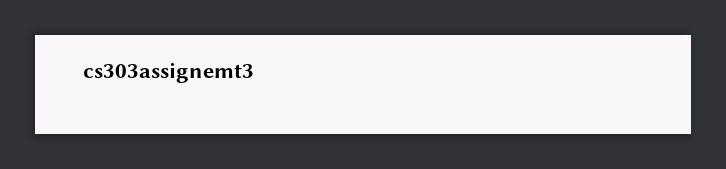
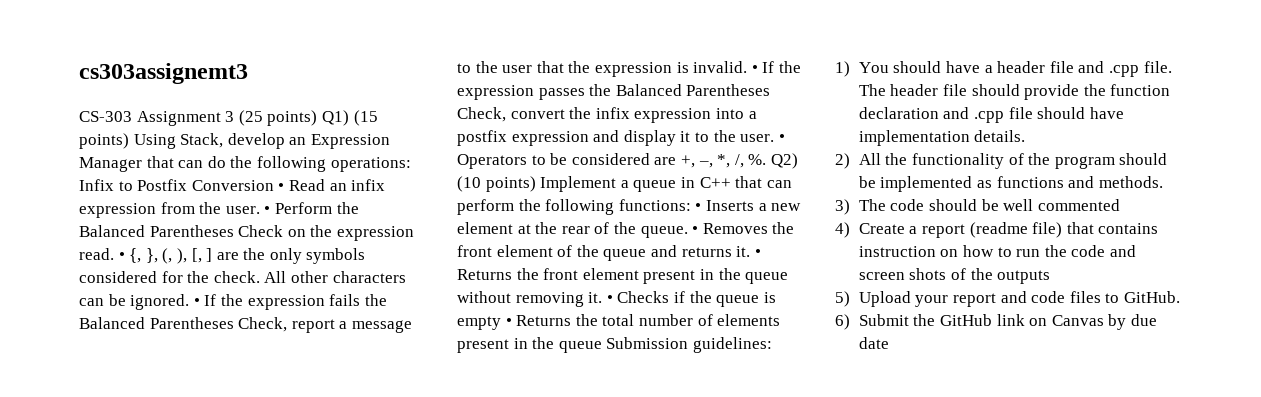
+ CS-303 Assignment 3 (25 points) Q1) (15 points) Using Stack, develop an Expression Manager that can do the following operations: Infix to Postfix Conversion • Read an infix expression from the user. • Perform the Balanced Parentheses Check on the expression read. • {, }, (, ), [, ] are the only symbols considered for the check. All other characters can be ignored. • If the expression fails the Balanced Parentheses Check, report a message to the user that the expression is invalid. • If the expression passes the Balanced Parentheses Check, convert the infix expression into a postfix expression and display it to the user. • Operators to be considered are +, –, *, /, %. Q2) (10 points) Implement a queue in C++ that can perform the following functions: • Inserts a new element at the rear of the queue. • Removes the front element of the queue and returns it. • Returns the front element present in the queue without removing it. • Checks if the queue is empty • Returns the total number of elements present in the queue Submission guidelines:
+ 1) You should have a header file and .cpp file. The header file should provide the function declaration and .cpp file should have implementation details.
+ 2) All the functionality of the program should be implemented as functions and methods.
+ 3) The code should be well commented
+ 4) Create a report (readme file) that contains instruction on how to run the code and screen shots of the outputs
+ 5) Upload your report and code files to GitHub.
+ 6) Submit the GitHub link on Canvas by due date

